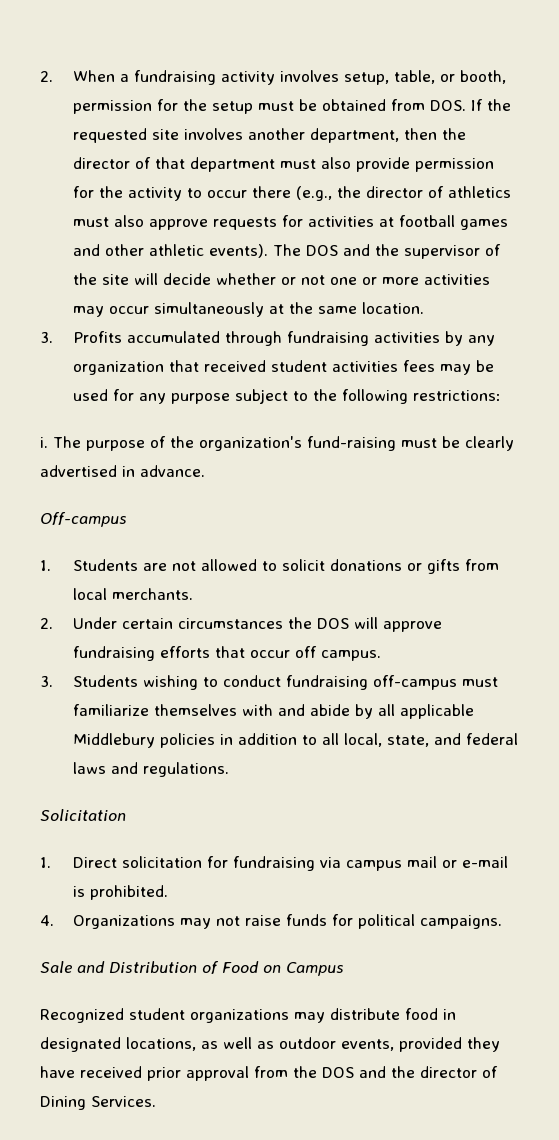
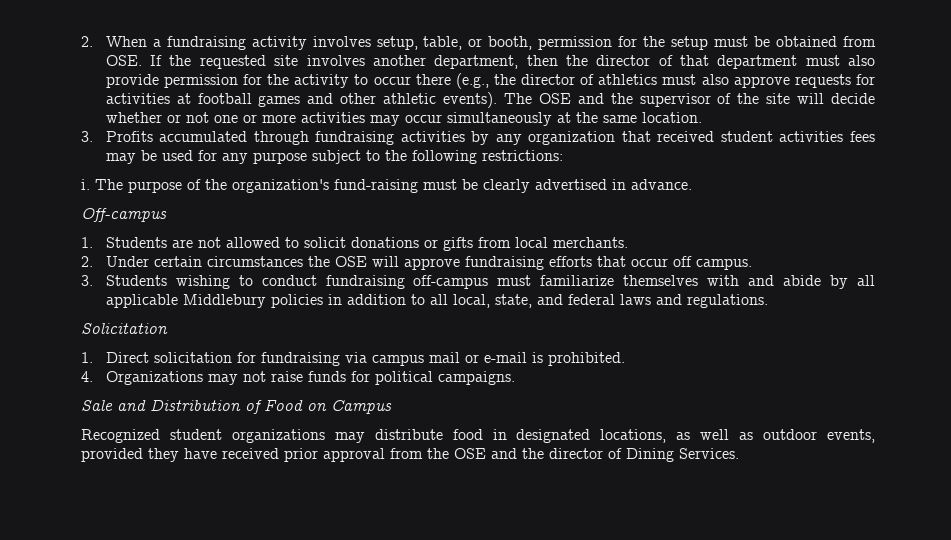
- 2. When a fundraising activity involves setup, table, or booth, permission for the setup must be obtained from DOS. If the requested site involves another department, then the director of that department must also provide permission for the activity to occur there (e.g., the director of athletics must also approve requests for activities at football games and other athletic events).
+ 2. When a fundraising activity involves setup, table, or booth, permission for the setup must be obtained from OSE. If the requested site involves another department, then the director of that department must also provide permission for the activity to occur there (e.g., the director of athletics must also approve requests for activities at football games and other athletic events).
- The DOS and the supervisor of the site will decide whether or not one or more activities may occur simultaneously at the same location.
+ The OSE and the supervisor of the site will decide whether or not one or more activities may occur simultaneously at the same location.
- 2. Under certain circumstances the DOS will approve fundraising efforts that occur off campus.
+ 2. Under certain circumstances the OSE will approve fundraising efforts that occur off campus.
- Recognized student organizations may distribute food in designated locations, as well as outdoor events, provided they have received prior approval from the DOS and the director of Dining Services.
+ Recognized student organizations may distribute food in designated locations, as well as outdoor events, provided they have received prior approval from the OSE and the director of Dining Services.

